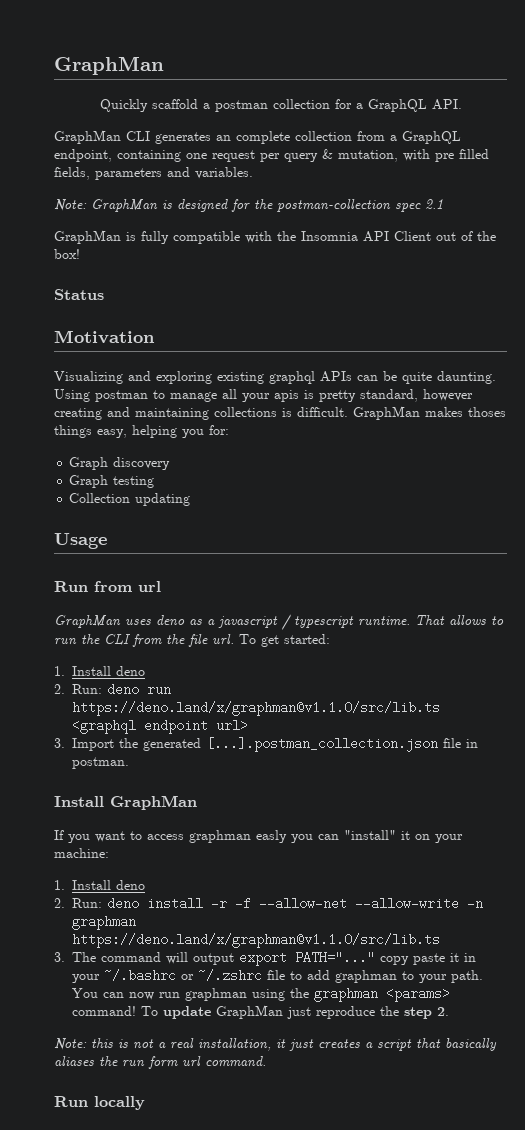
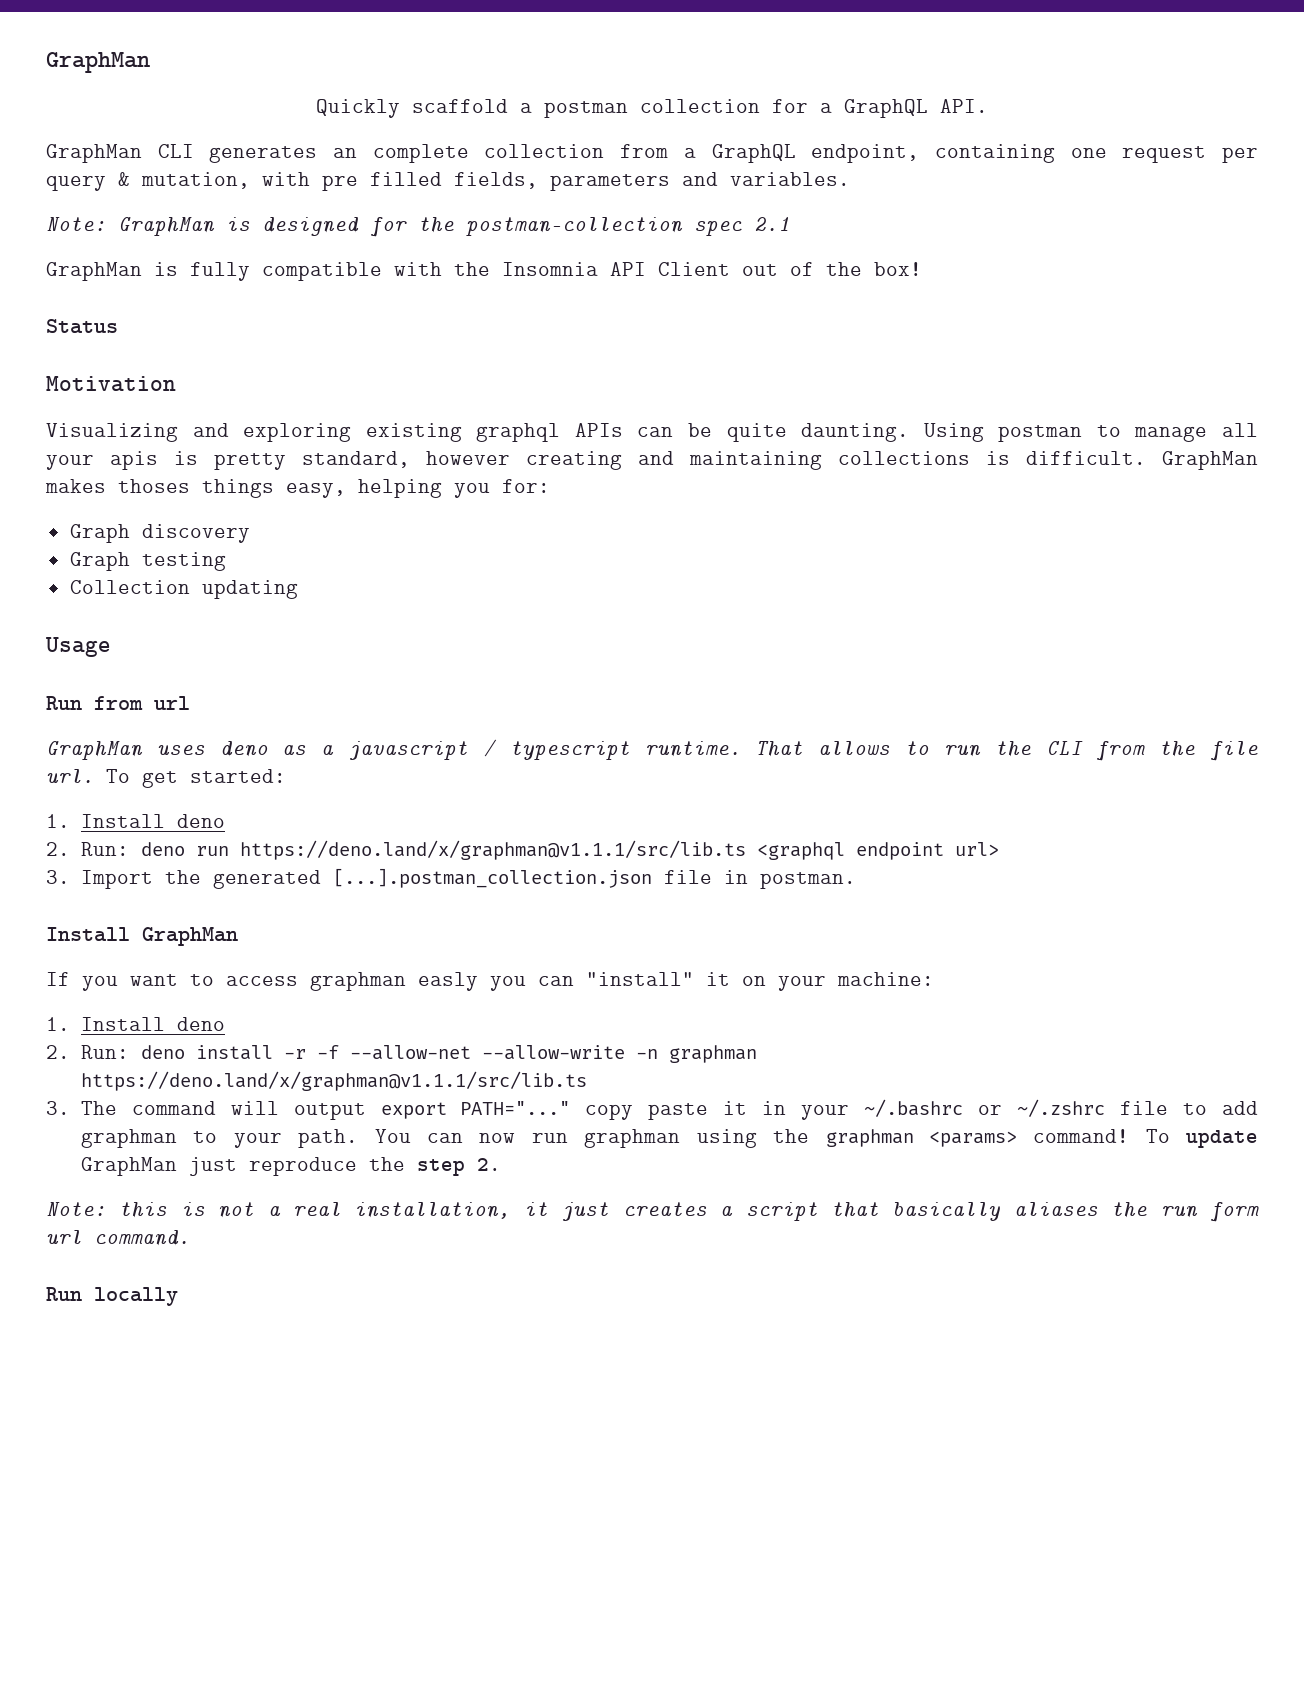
- 2. Run: deno run https://deno.land/x/graphman@v1.1.0/src/lib.ts <graphql endpoint url>
+ 2. Run: deno run https://deno.land/x/graphman@v1.1.1/src/lib.ts <graphql endpoint url>
- 2. Run: deno install -r -f --allow-net --allow-write -n graphman https://deno.land/x/graphman@v1.1.0/src/lib.ts
+ 2. Run: deno install -r -f --allow-net --allow-write -n graphman https://deno.land/x/graphman@v1.1.1/src/lib.ts

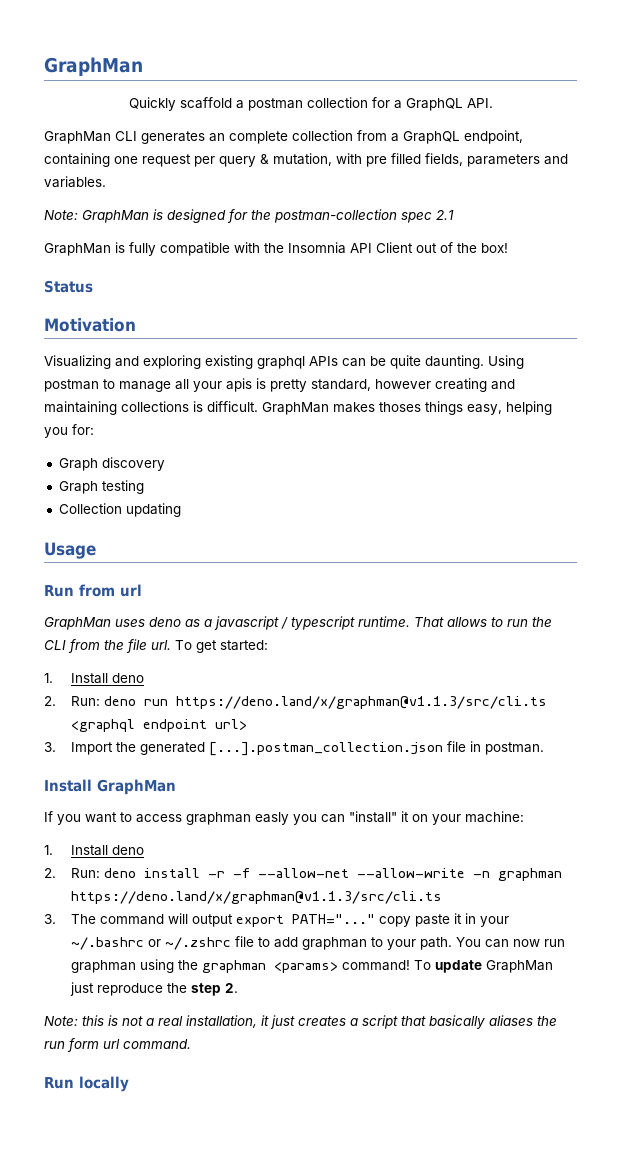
- 2. Run: deno run https://deno.land/x/graphman@v1.1.1/src/lib.ts <graphql endpoint url>
+ 2. Run: deno run https://deno.land/x/graphman@v1.1.3/src/cli.ts <graphql endpoint url>
- 2. Run: deno install -r -f --allow-net --allow-write -n graphman https://deno.land/x/graphman@v1.1.1/src/lib.ts
+ 2. Run: deno install -r -f --allow-net --allow-write -n graphman https://deno.land/x/graphman@v1.1.3/src/cli.ts

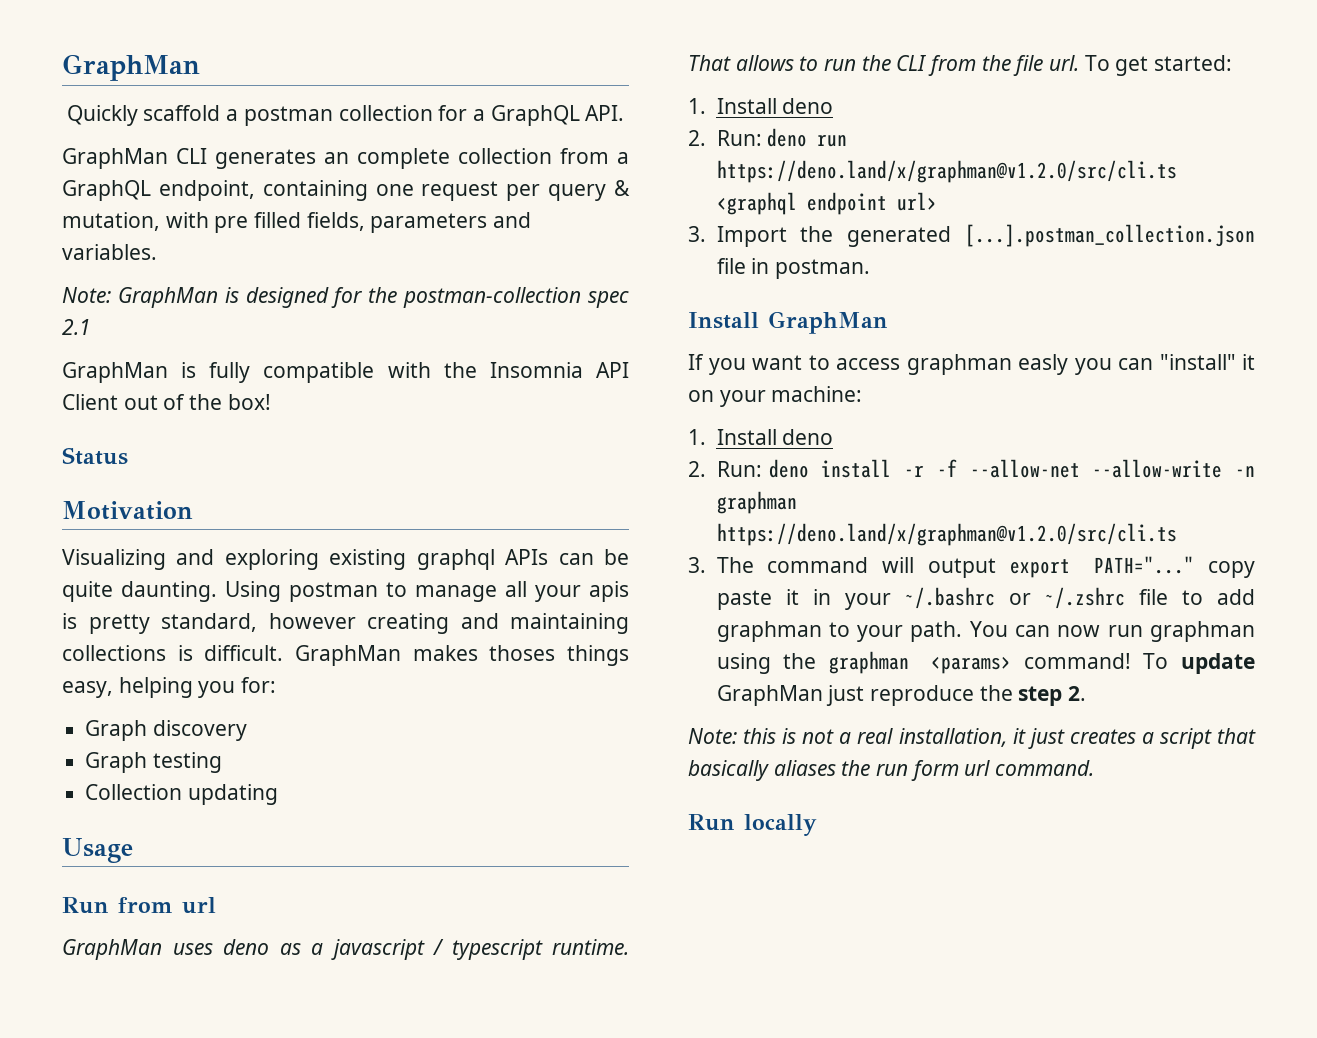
- 2. Run: deno run https://deno.land/x/graphman@v1.1.3/src/cli.ts <graphql endpoint url>
+ 2. Run: deno run https://deno.land/x/graphman@v1.2.0/src/cli.ts <graphql endpoint url>
- 2. Run: deno install -r -f --allow-net --allow-write -n graphman https://deno.land/x/graphman@v1.1.3/src/cli.ts
+ 2. Run: deno install -r -f --allow-net --allow-write -n graphman https://deno.land/x/graphman@v1.2.0/src/cli.ts

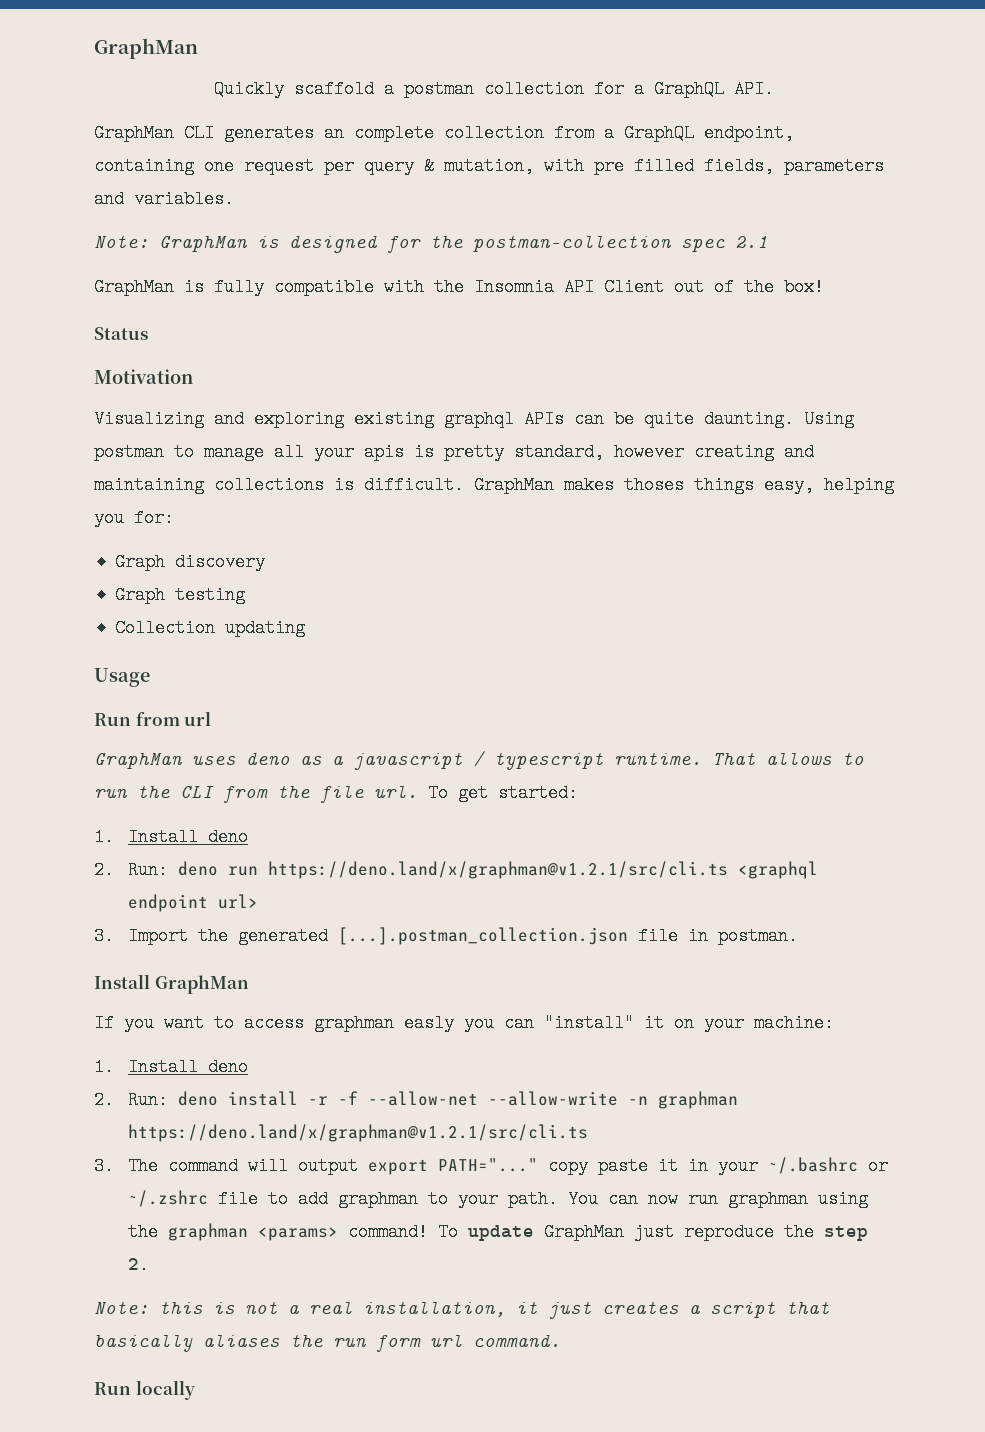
- 2. Run: deno run https://deno.land/x/graphman@v1.2.0/src/cli.ts <graphql endpoint url>
+ 2. Run: deno run https://deno.land/x/graphman@v1.2.1/src/cli.ts <graphql endpoint url>
- 2. Run: deno install -r -f --allow-net --allow-write -n graphman https://deno.land/x/graphman@v1.2.0/src/cli.ts
+ 2. Run: deno install -r -f --allow-net --allow-write -n graphman https://deno.land/x/graphman@v1.2.1/src/cli.ts

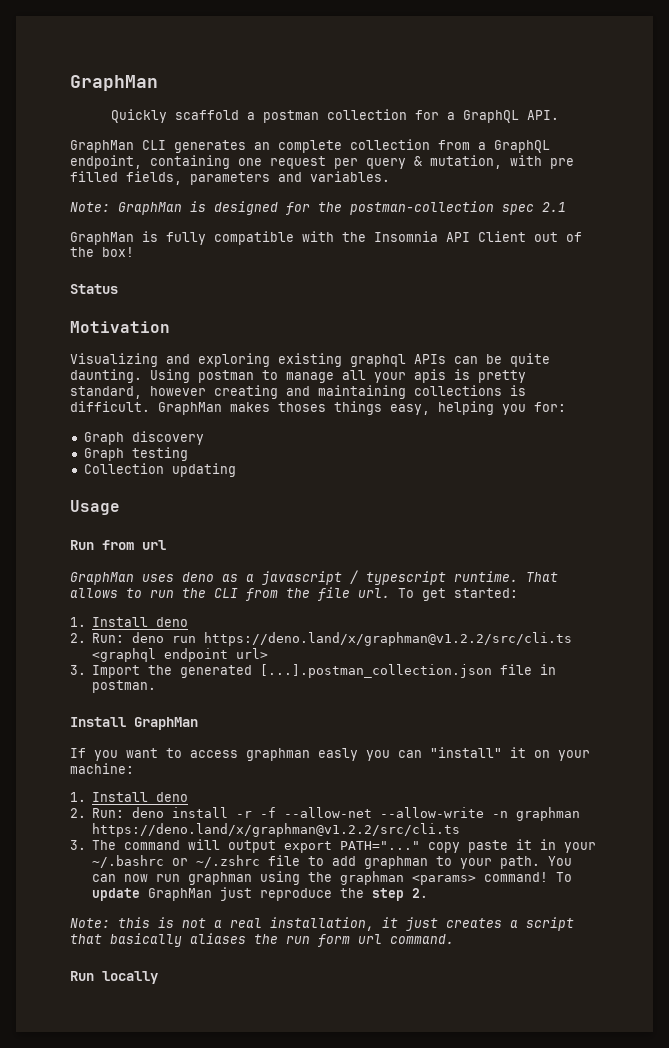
- 2. Run: deno run https://deno.land/x/graphman@v1.2.1/src/cli.ts <graphql endpoint url>
+ 2. Run: deno run https://deno.land/x/graphman@v1.2.2/src/cli.ts <graphql endpoint url>
- 2. Run: deno install -r -f --allow-net --allow-write -n graphman https://deno.land/x/graphman@v1.2.1/src/cli.ts
+ 2. Run: deno install -r -f --allow-net --allow-write -n graphman https://deno.land/x/graphman@v1.2.2/src/cli.ts

